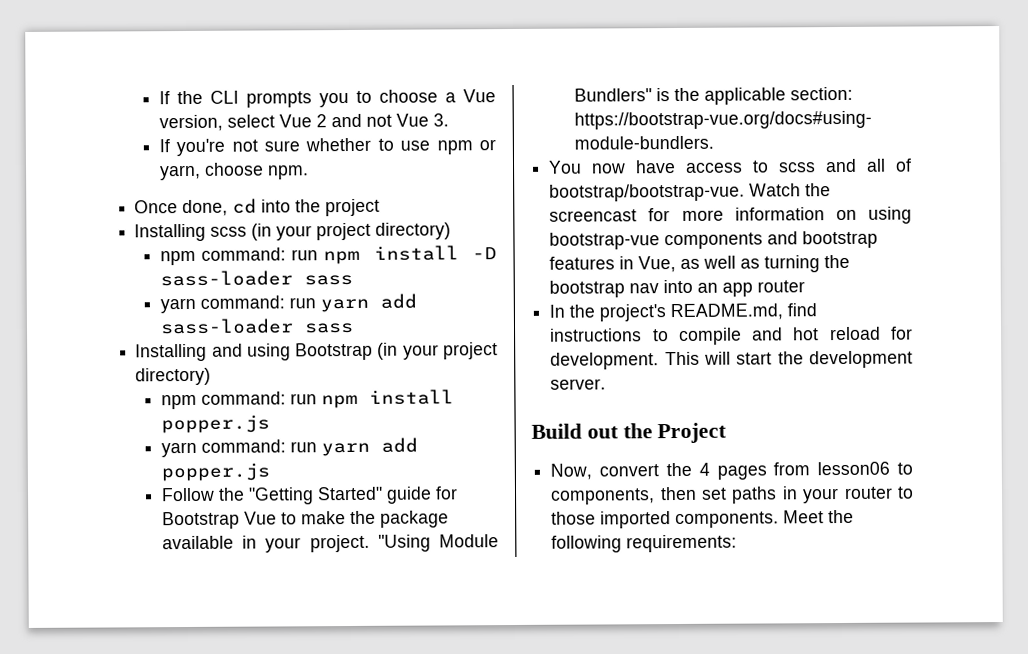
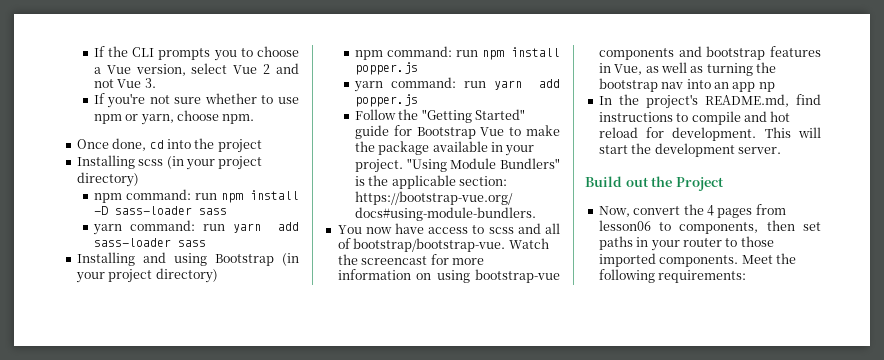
- Watch the screencast for more information on using bootstrap-vue components and bootstrap features in Vue, as well as turning the bootstrap nav into an app router
+ Watch the screencast for more information on using bootstrap-vue components and bootstrap features in Vue, as well as turning the bootstrap nav into an app np

